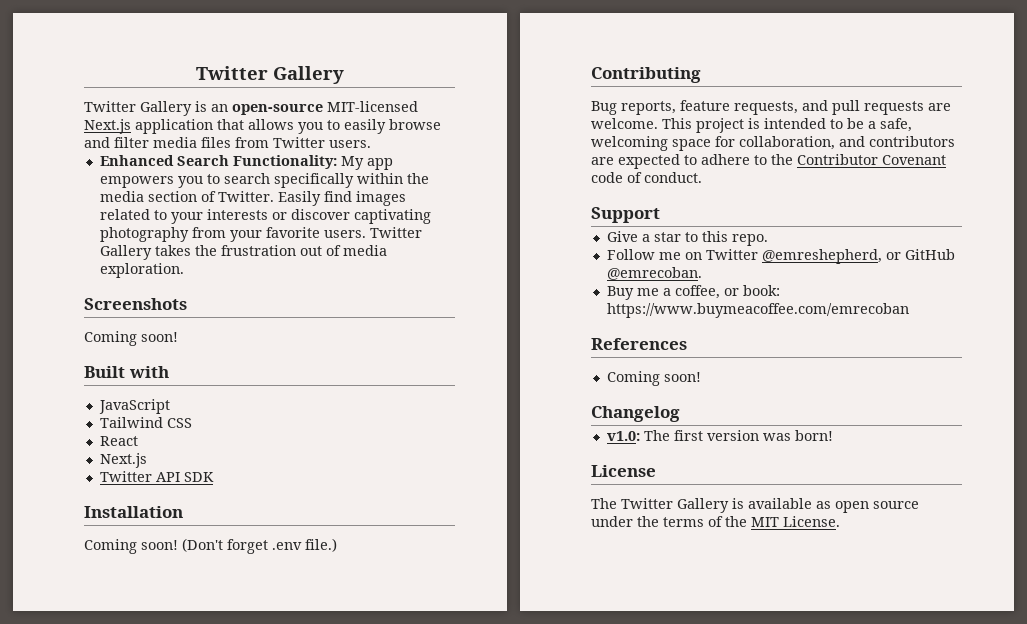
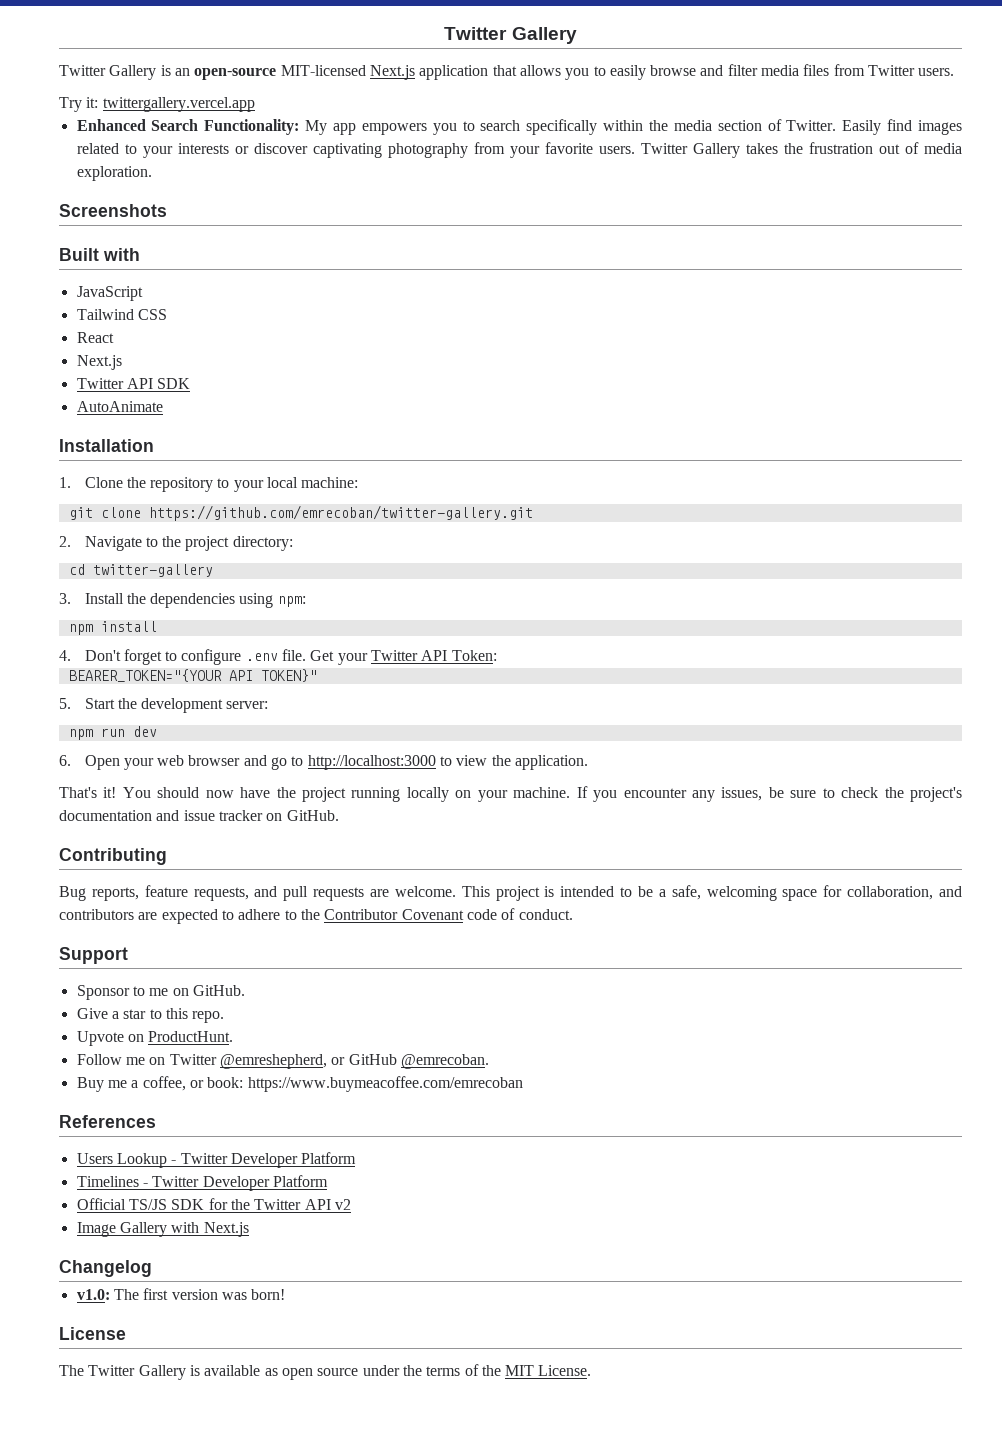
+ Try it: twittergallery.vercel.app
  Screenshots
- Coming soon!
+ AutoAnimate
- Coming soon! (Don't forget .env file.)
+ 1. Clone the repository to your local machine:
+ git clone https://github.com/emrecoban/twitter-gallery.git
+ 2. Navigate to the project directory:
+ cd twitter-gallery
+ 3. Install the dependencies using npm:
+ npm install
+ 4. Don't forget to configure .env file. Get your Twitter API Token:
+ BEARER_TOKEN="{YOUR API TOKEN}"
+ 5. Start the development server:
+ npm run dev
+ 6. Open your web browser and go to http://localhost:3000 to view the application.
+ That's it! You should now have the project running locally on your machine. If you encounter any issues, be sure to check the project's documentation and issue tracker on GitHub.
+ Sponsor to me on GitHub.
+ Upvote on ProductHunt.
  References
- Coming soon!
+ Users Lookup - Twitter Developer Platform
+ Timelines - Twitter Developer Platform
+ Official TS/JS SDK for the Twitter API v2
+ Image Gallery with Next.js

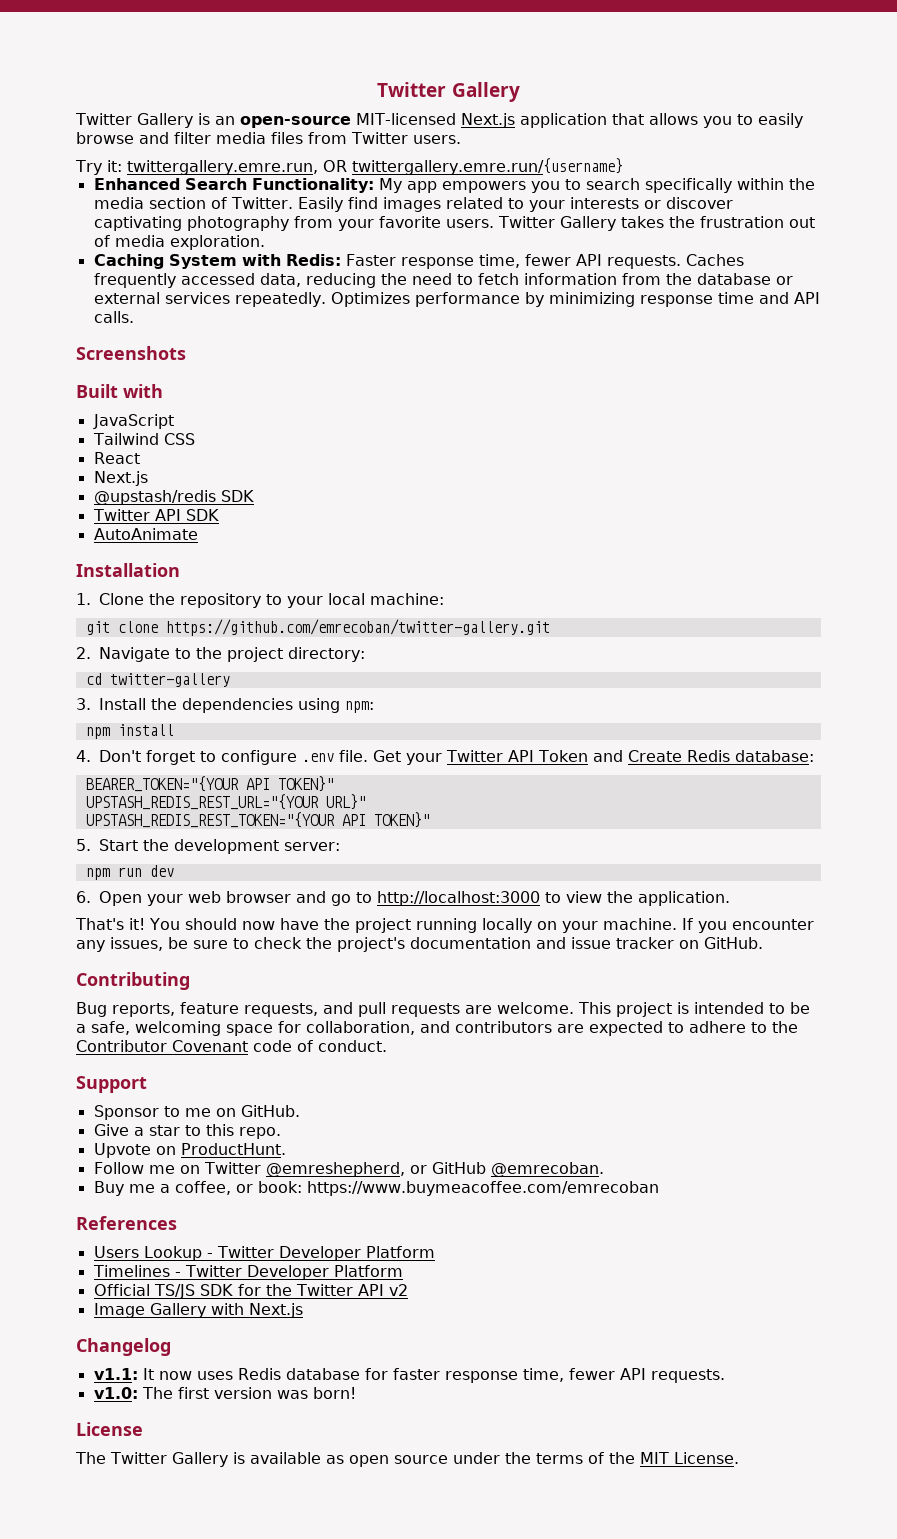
- Try it: twittergallery.vercel.app
+ Try it: twittergallery.emre.run, OR twittergallery.emre.run/{username}
+ Caching System with Redis: Faster response time, fewer API requests. Caches frequently accessed data, reducing the need to fetch information from the database or external services repeatedly. Optimizes performance by minimizing response time and API calls.
+ @upstash/redis SDK
- Get your Twitter API Token:
+ Get your Twitter API Token and Create Redis database:
  BEARER_TOKEN="{YOUR API TOKEN}"
+ UPSTASH_REDIS_REST_URL="{YOUR URL}"
+ UPSTASH_REDIS_REST_TOKEN="{YOUR API TOKEN}"
+ v1.1: It now uses Redis database for faster response time, fewer API requests.

